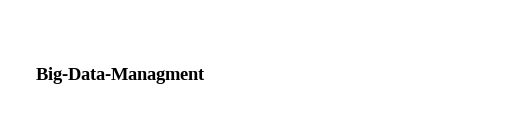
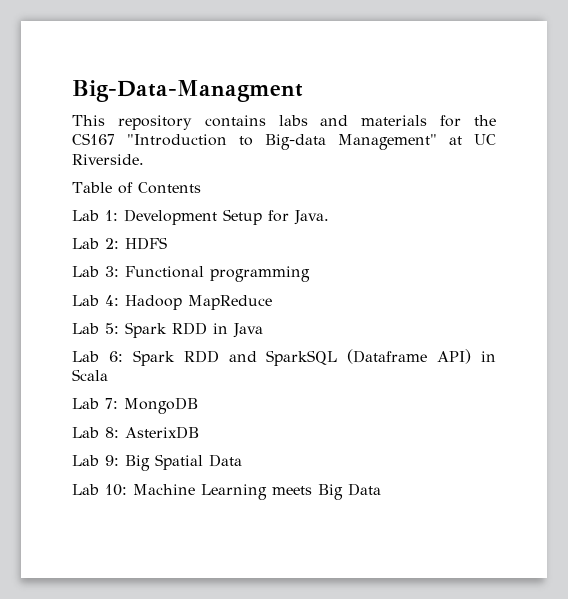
+ This repository contains labs and materials for the CS167 "Introduction to Big-data Management" at UC Riverside.
+ Table of Contents
+ Lab 1: Development Setup for Java.
+ Lab 2: HDFS
+ Lab 3: Functional programming
+ Lab 4: Hadoop MapReduce
+ Lab 5: Spark RDD in Java
+ Lab 6: Spark RDD and SparkSQL (Dataframe API) in Scala
+ Lab 7: MongoDB
+ Lab 8: AsterixDB
+ Lab 9: Big Spatial Data
+ Lab 10: Machine Learning meets Big Data

